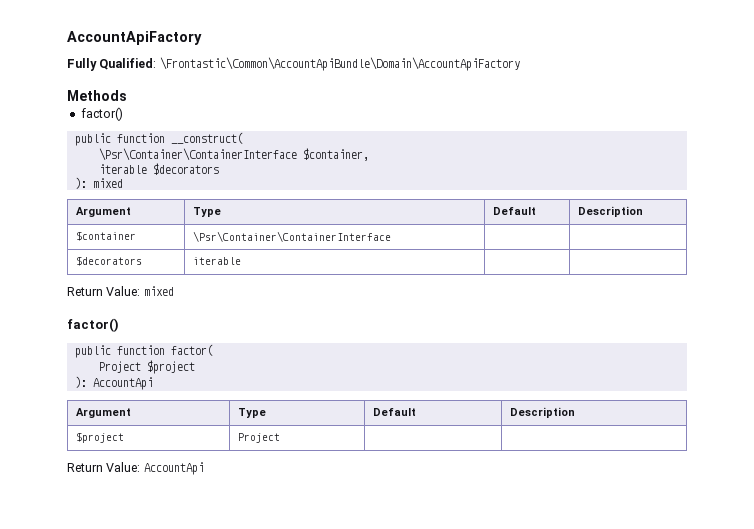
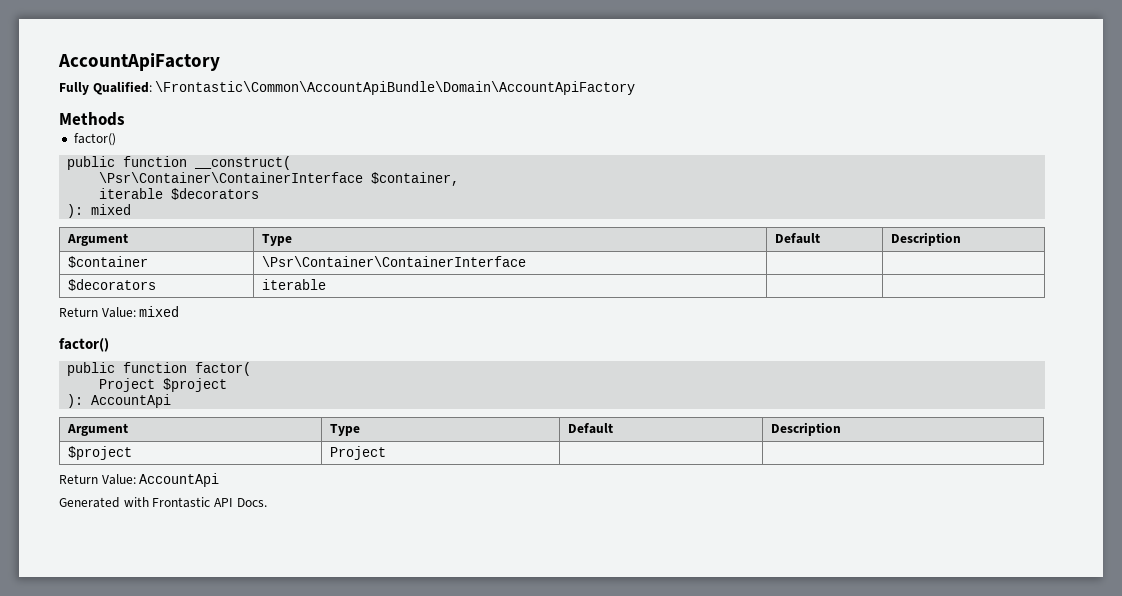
+ Generated with Frontastic API Docs.

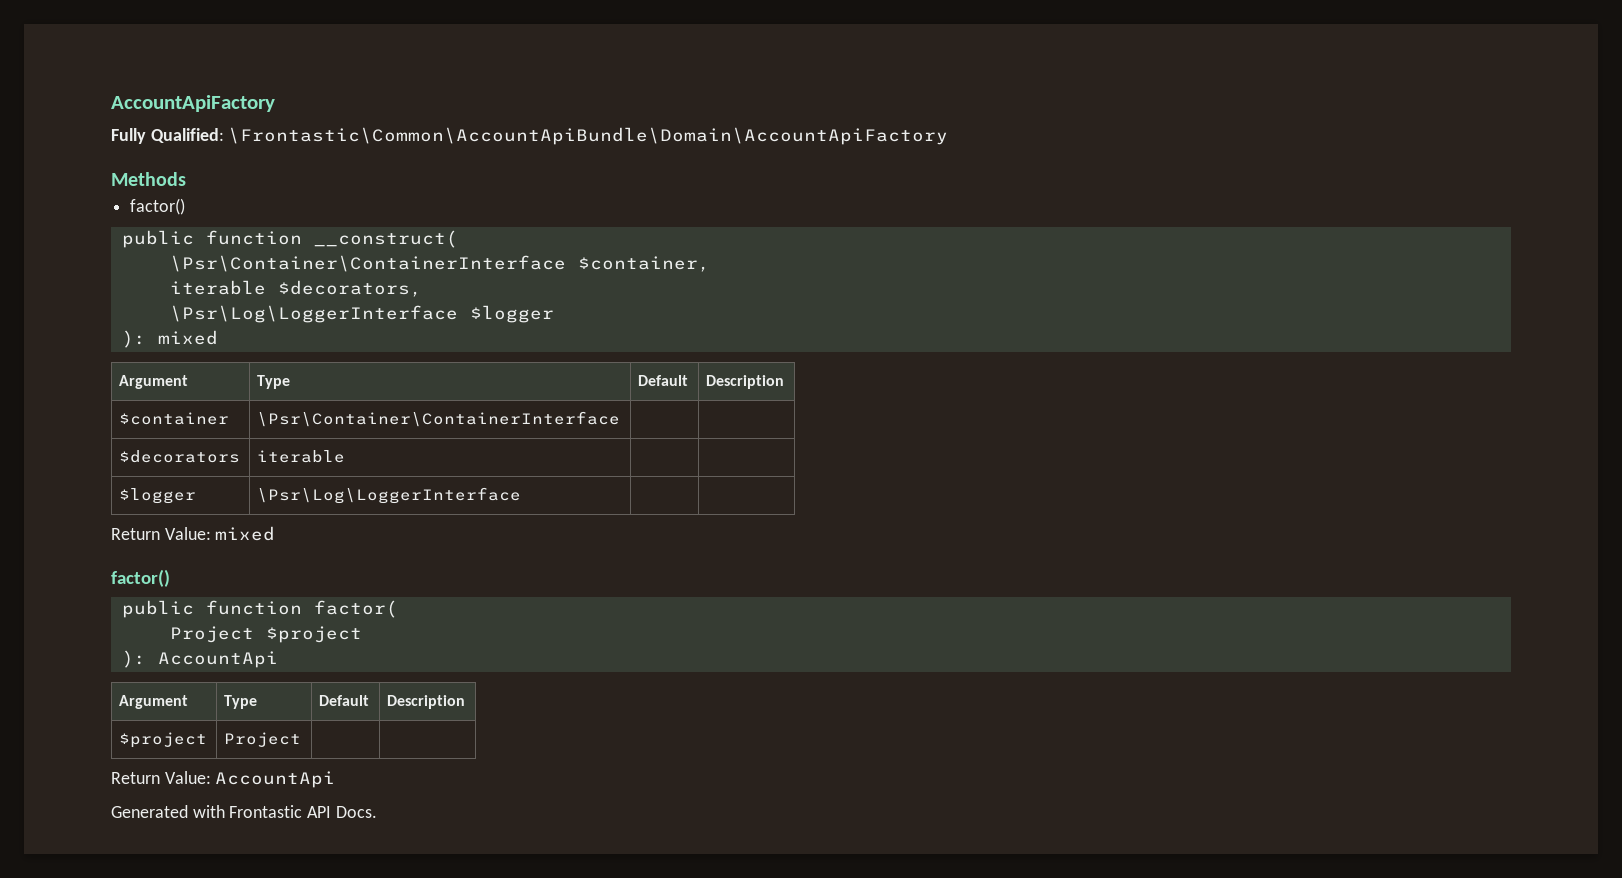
- iterable $decorators
+ iterable $decorators,
+ \Psr\Log\LoggerInterface $logger
+ $logger | \Psr\Log\LoggerInterface | |

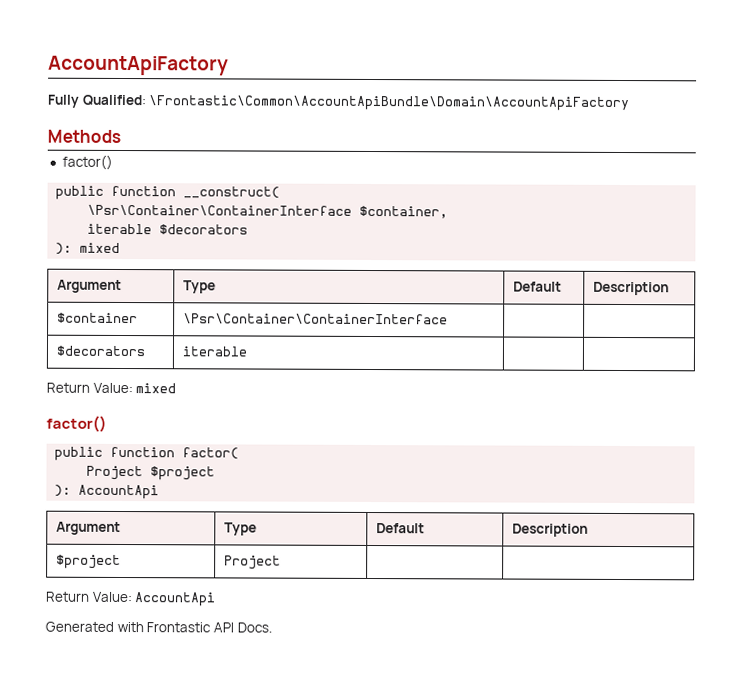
- iterable $decorators,
- \Psr\Log\LoggerInterface $logger
+ iterable $decorators
- $logger | \Psr\Log\LoggerInterface | |

